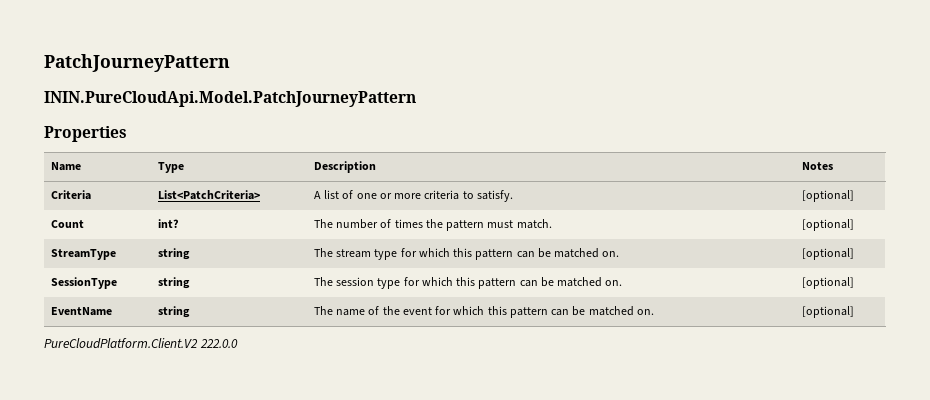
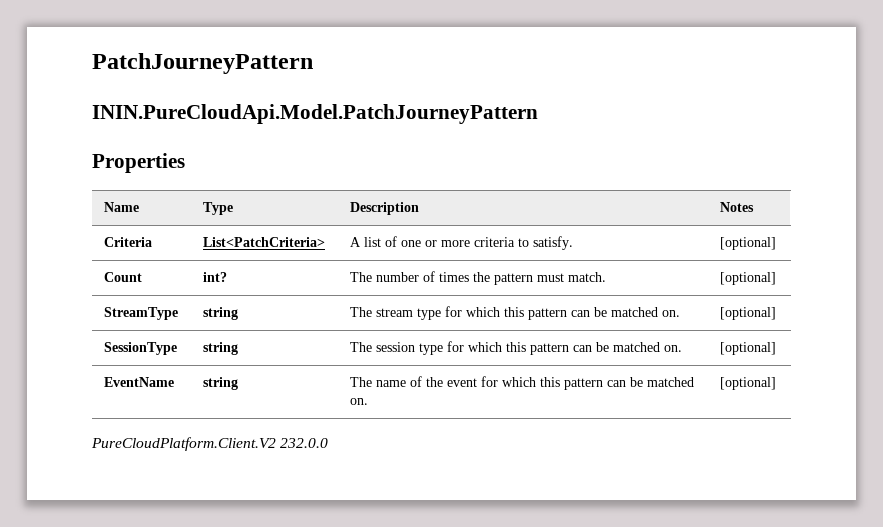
- PureCloudPlatform.Client.V2 222.0.0
+ PureCloudPlatform.Client.V2 232.0.0

